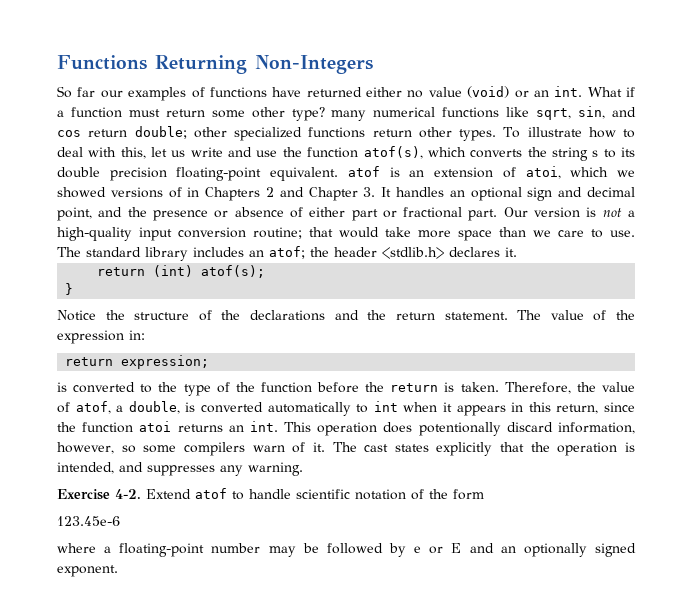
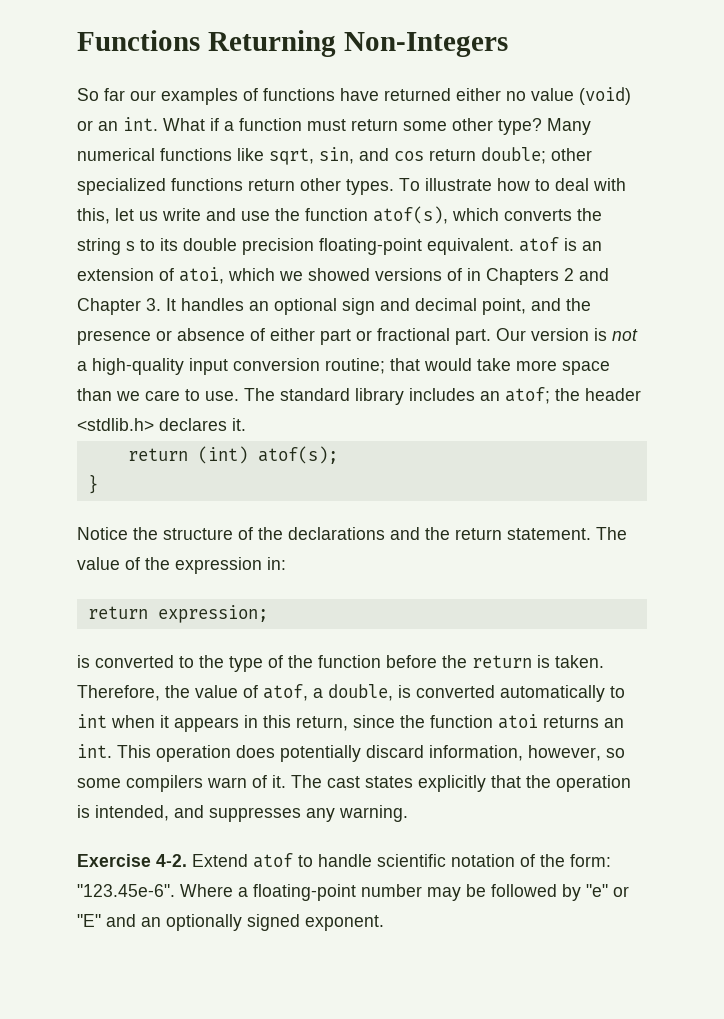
- What if a function must return some other type? many numerical functions like sqrt, sin, and cos return double; other specialized functions return other types.
+ What if a function must return some other type? Many numerical functions like sqrt, sin, and cos return double; other specialized functions return other types.
- This operation does potentionally discard information, however, so some compilers warn of it.
+ This operation does potentially discard information, however, so some compilers warn of it.
- Extend atof to handle scientific notation of the form
- 123.45e-6
- where a floating-point number may be followed by e or E and an optionally signed exponent.
+ Extend atof to handle scientific notation of the form: "123.45e-6". Where a floating-point number may be followed by "e" or "E" and an optionally signed exponent.

